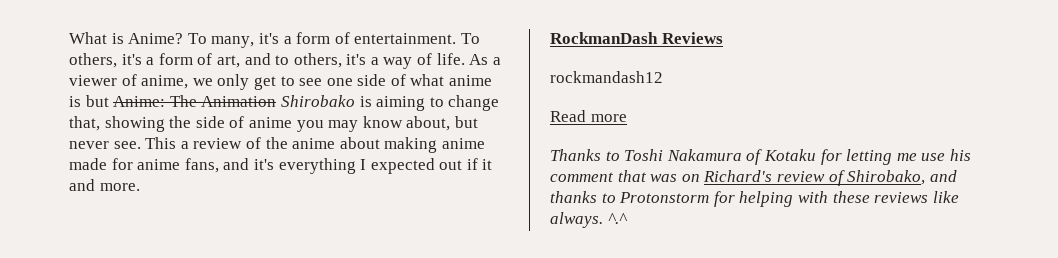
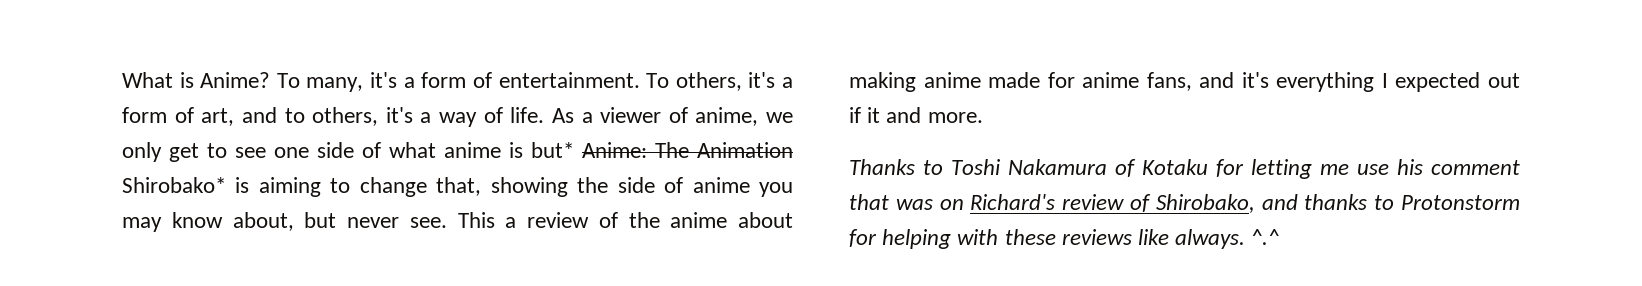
- As a viewer of anime, we only get to see one side of what anime is but Anime: The Animation Shirobako is aiming to change that, showing the side of anime you may know about, but never see.
+ As a viewer of anime, we only get to see one side of what anime is but* Anime: The Animation Shirobako* is aiming to change that, showing the side of anime you may know about, but never see.
- RockmanDash Reviews
- rockmandash12
- Read more

